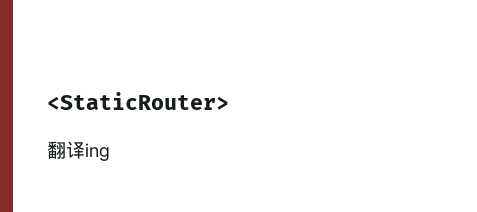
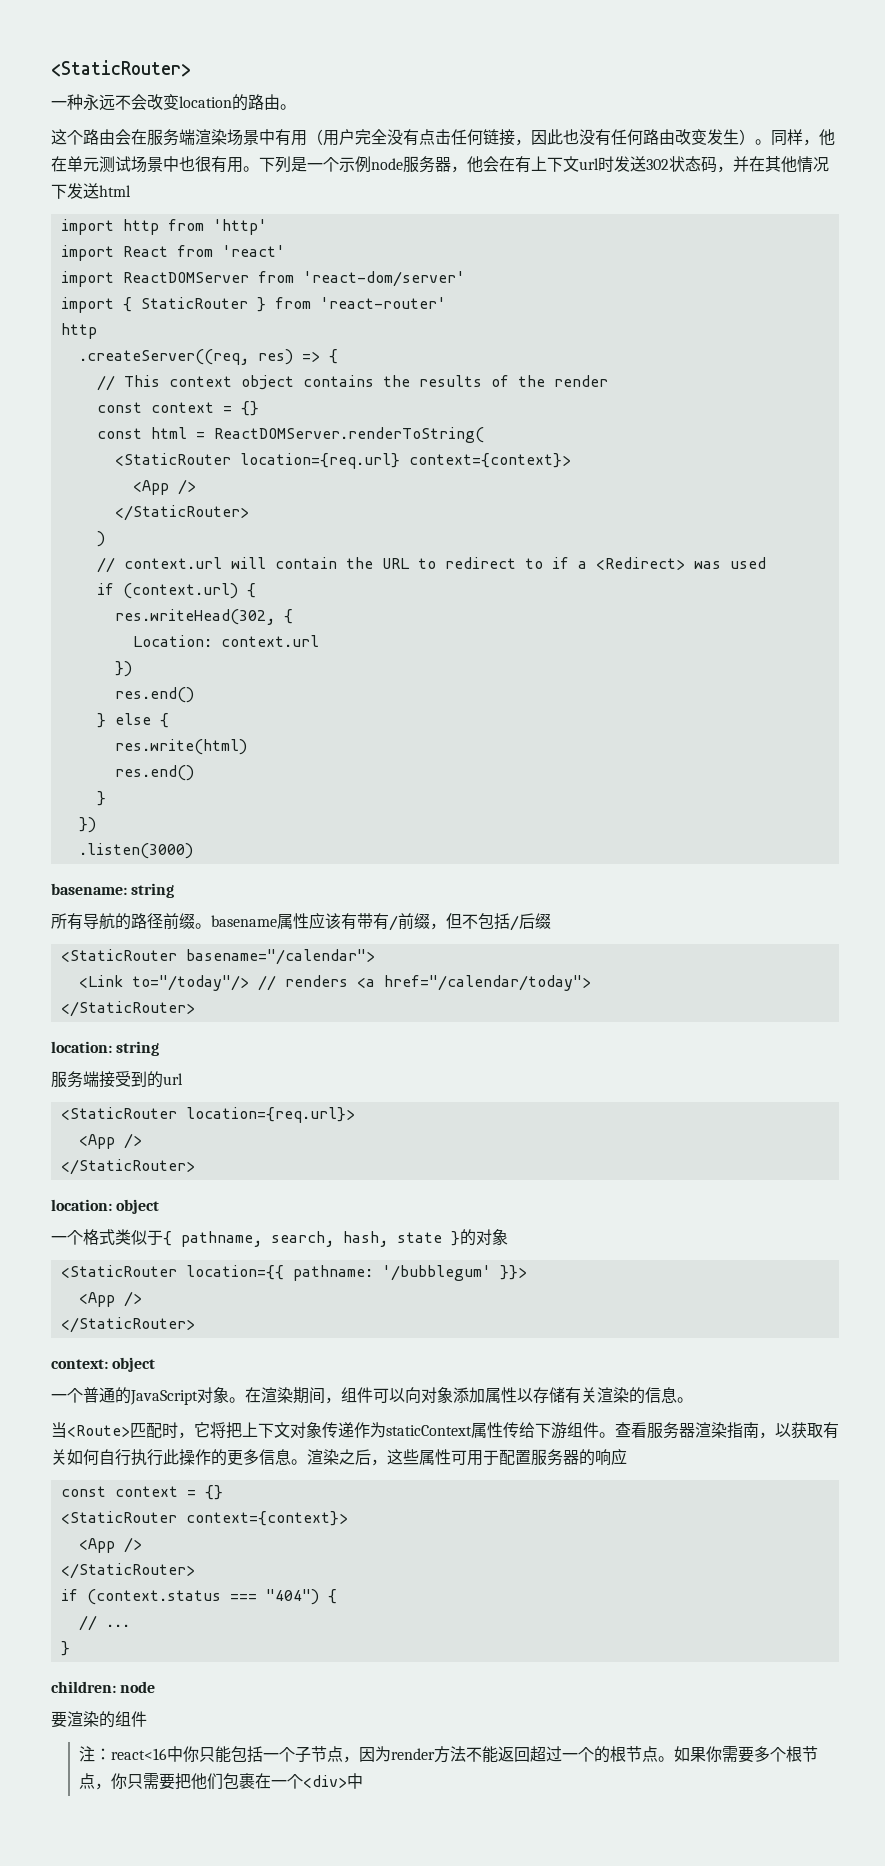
- 翻译ing
+ 一种永远不会改变location的路由。
+ 这个路由会在服务端渲染场景中有用（用户完全没有点击任何链接，因此也没有任何路由改变发生）。同样，他在单元测试场景中也很有用。下列是一个示例node服务器，他会在有上下文url时发送302状态码，并在其他情况下发送html
+ import http from 'http'
+ import React from 'react'
+ import ReactDOMServer from 'react-dom/server'
+ import { StaticRouter } from 'react-router'
+ http
+ .createServer((req, res) => {
+ // This context object contains the results of the render
+ const context = {}
+ const html = ReactDOMServer.renderToString(
+ <StaticRouter location={req.url} context={context}>
+ <App />
+ </StaticRouter>
+ )
+ // context.url will contain the URL to redirect to if a <Redirect> was used
+ if (context.url) {
+ res.writeHead(302, {
+ Location: context.url
+ })
+ res.end()
+ } else {
+ res.write(html)
+ res.end()
+ }
+ })
+ .listen(3000)
+ basename: string
+ 所有导航的路径前缀。basename属性应该有带有/前缀，但不包括/后缀
+ <StaticRouter basename="/calendar">
+ <Link to="/today"/> // renders <a href="/calendar/today">
+ </StaticRouter>
+ location: string
+ 服务端接受到的url
+ <StaticRouter location={req.url}>
+ <App />
+ </StaticRouter>
+ location: object
+ 一个格式类似于{ pathname, search, hash, state }的对象
+ <StaticRouter location={{ pathname: '/bubblegum' }}>
+ <App />
+ </StaticRouter>
+ context: object
+ 一个普通的JavaScript对象。在渲染期间，组件可以向对象添加属性以存储有关渲染的信息。
+ 当<Route>匹配时，它将把上下文对象传递作为staticContext属性传给下游组件。查看服务器渲染指南，以获取有关如何自行执行此操作的更多信息。渲染之后，这些属性可用于配置服务器的响应
+ const context = {}
+ <StaticRouter context={context}>
+ <App />
+ </StaticRouter>
+ if (context.status === "404") {
+ // ...
+ }
+ children: node
+ 要渲染的组件
+ 注：react<16中你只能包括一个子节点，因为render方法不能返回超过一个的根节点。如果你需要多个根节点，你只需要把他们包裹在一个<div>中

